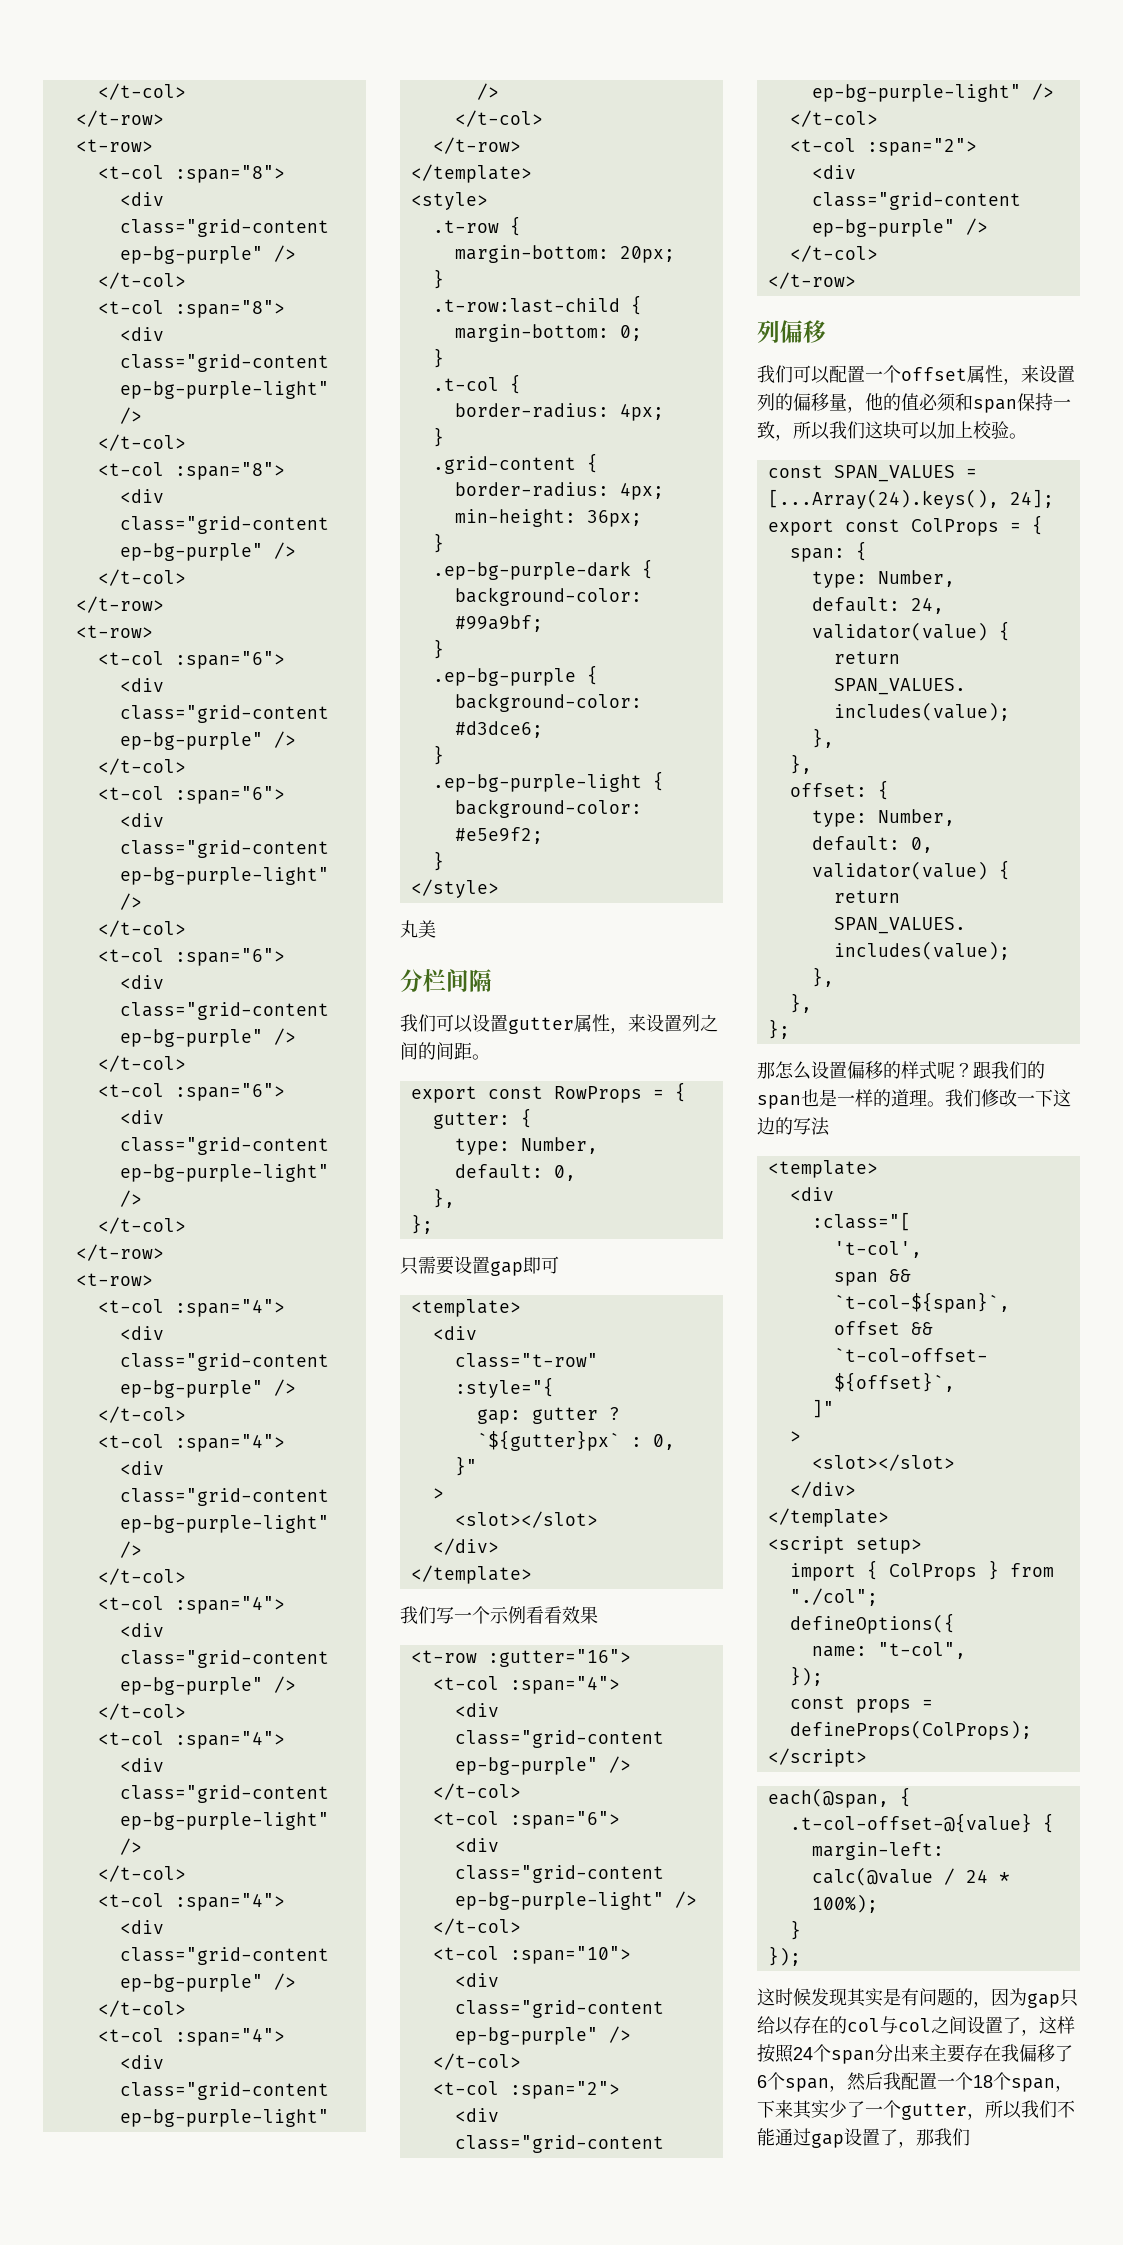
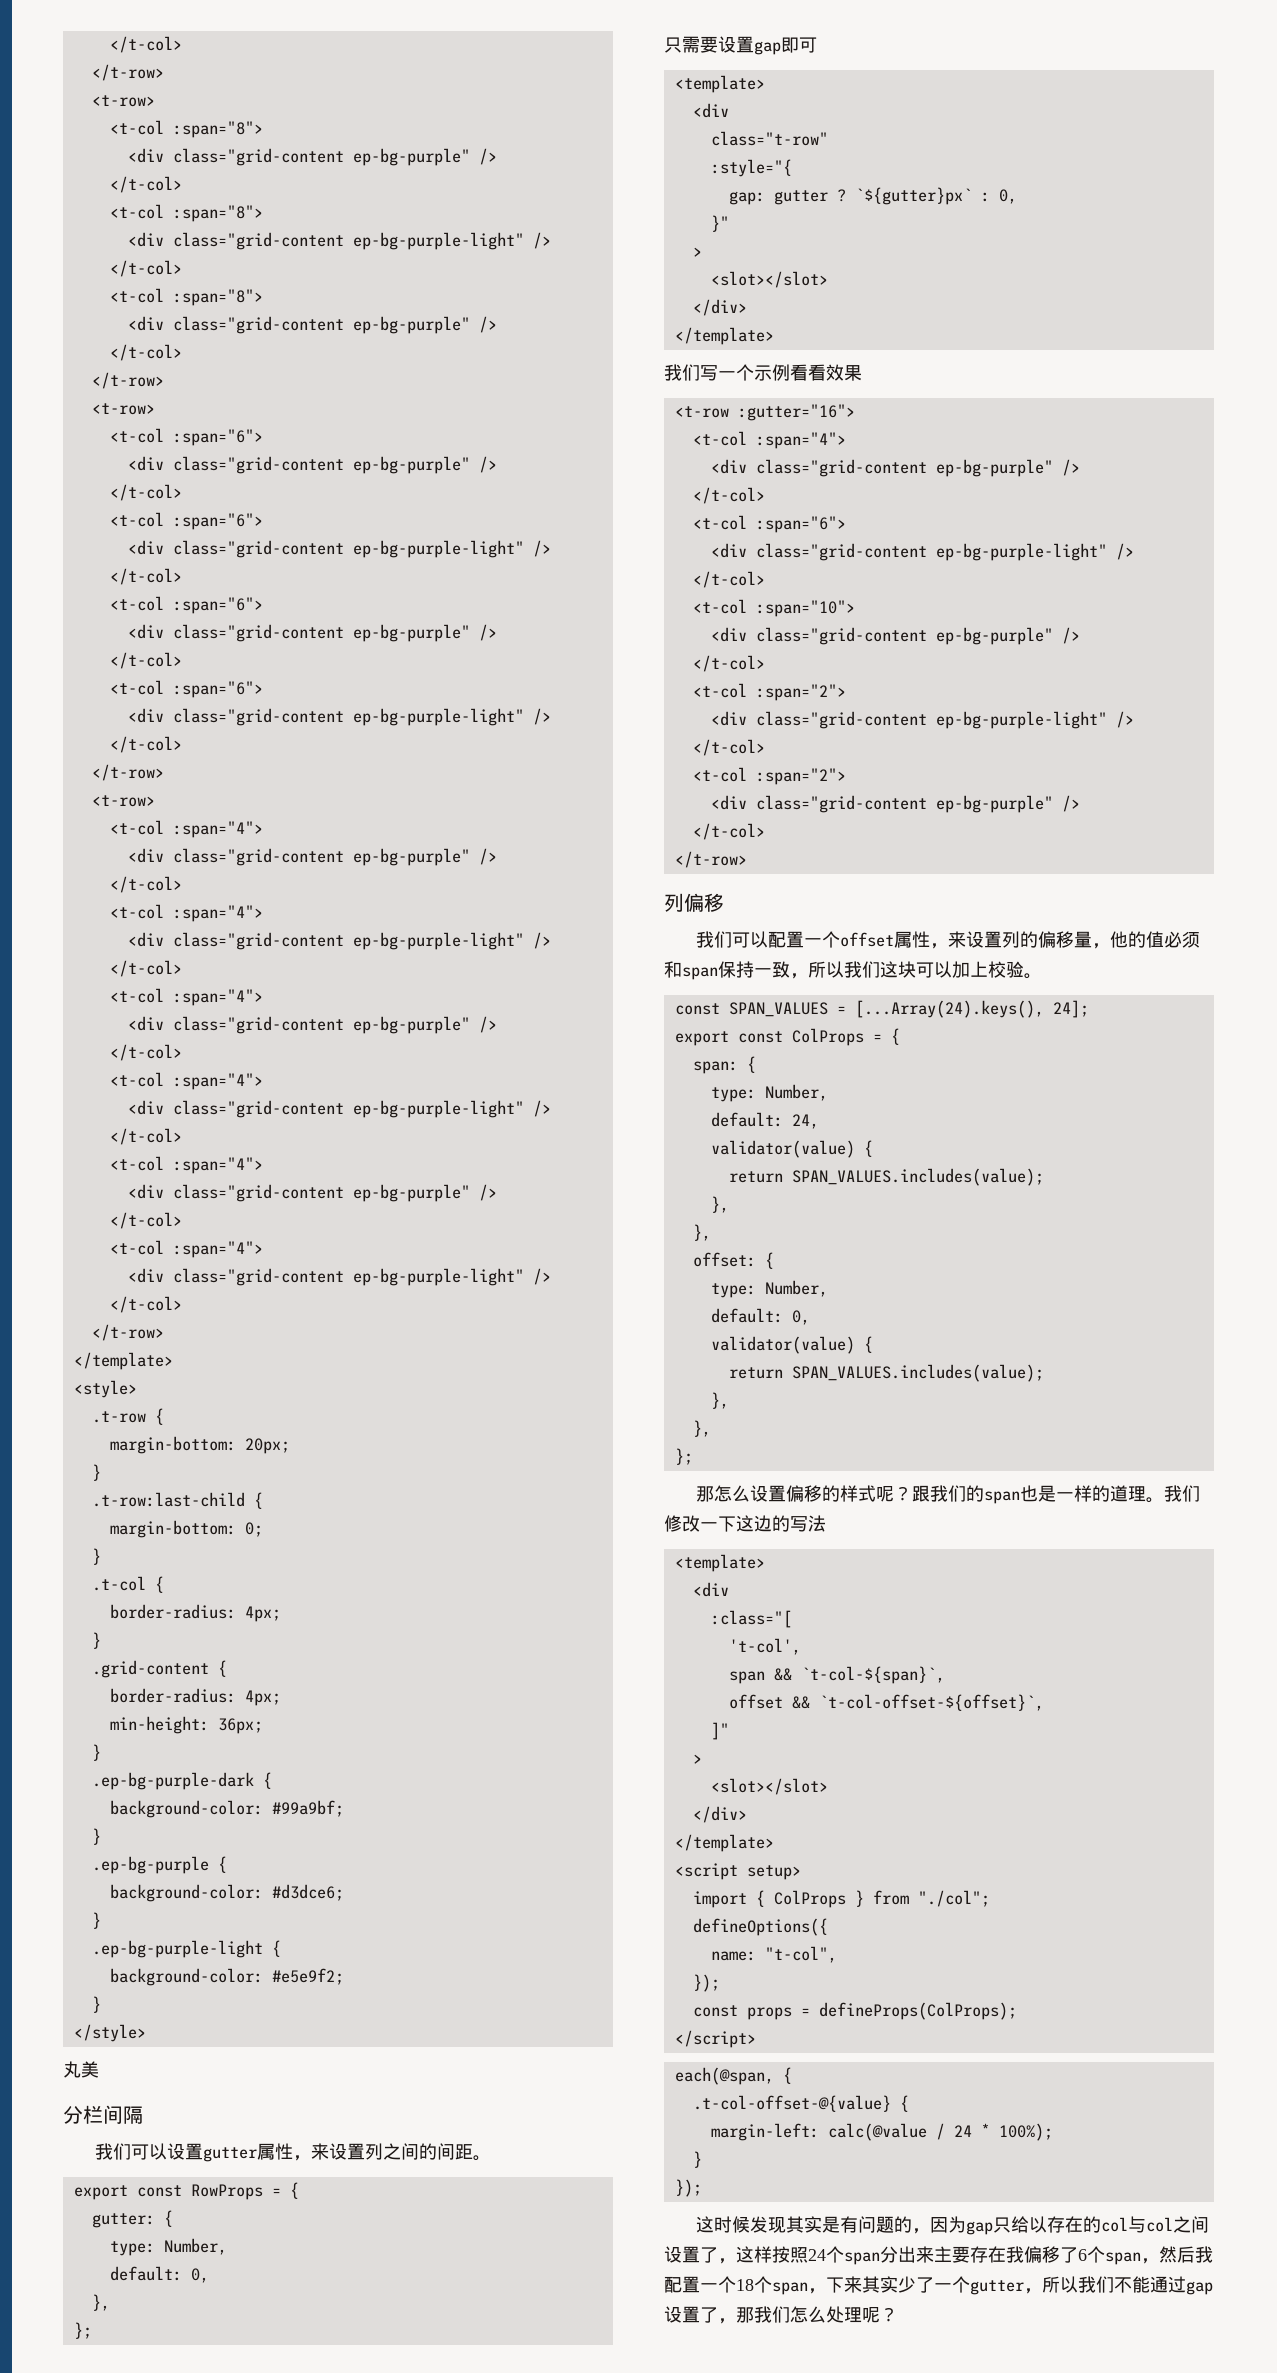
- 这时候发现其实是有问题的，因为gap只给以存在的col与col之间设置了，这样按照24个span分出来主要存在我偏移了6个span，然后我配置一个18个span，下来其实少了一个gutter，所以我们不能通过gap设置了，那我们
+ 这时候发现其实是有问题的，因为gap只给以存在的col与col之间设置了，这样按照24个span分出来主要存在我偏移了6个span，然后我配置一个18个span，下来其实少了一个gutter，所以我们不能通过gap设置了，那我们怎么处理呢？

